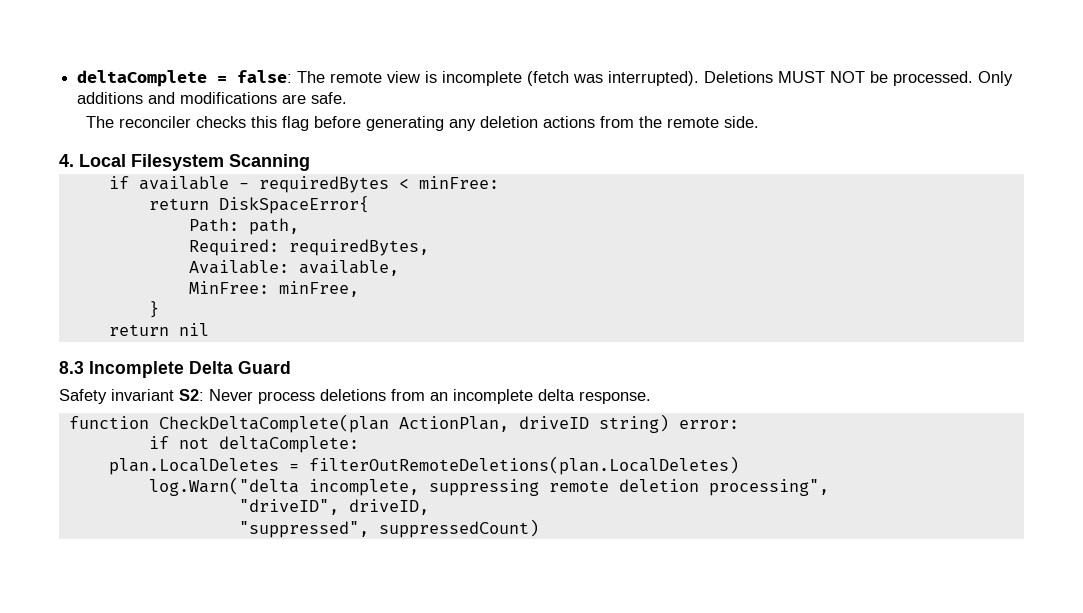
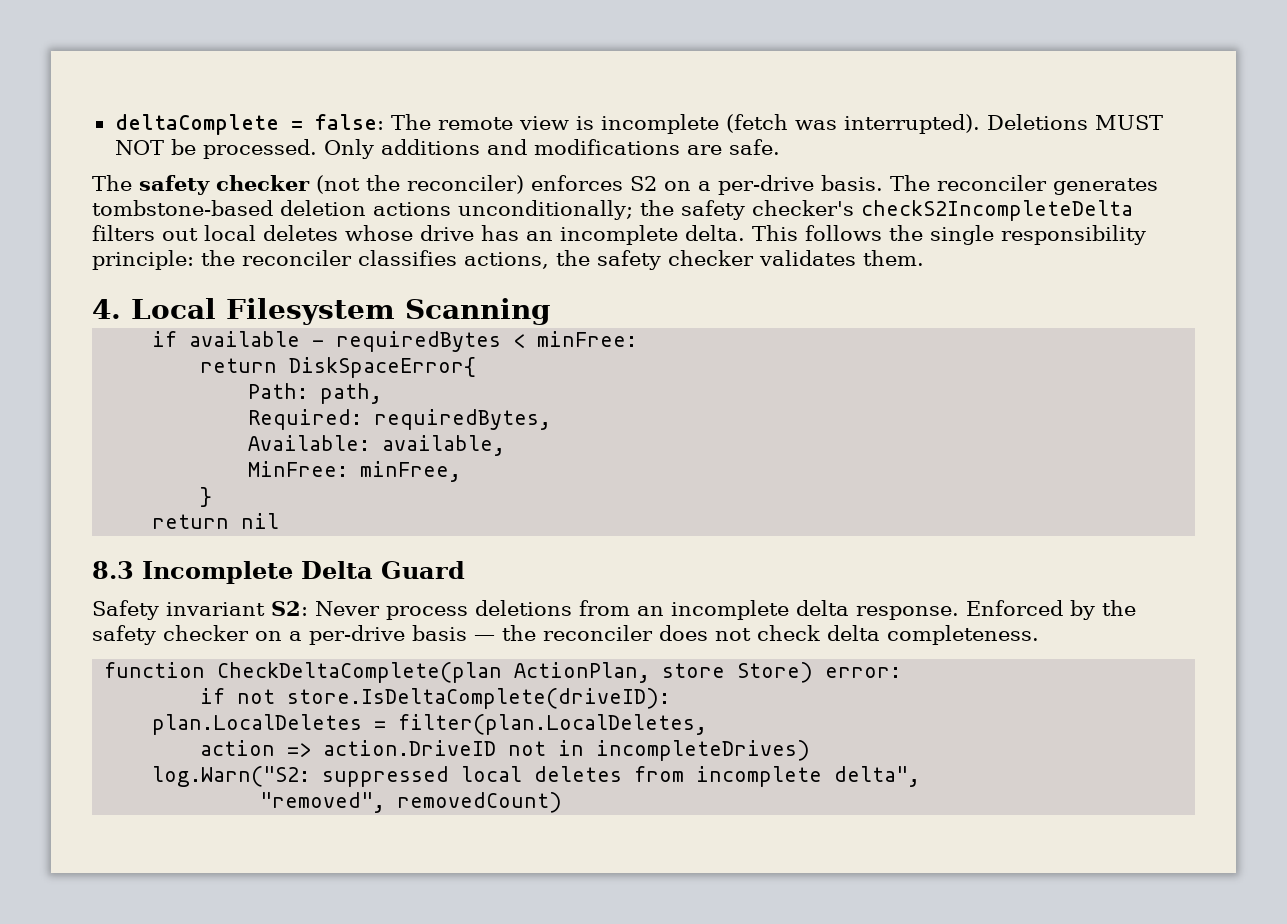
- The reconciler checks this flag before generating any deletion actions from the remote side.
+ The safety checker (not the reconciler) enforces S2 on a per-drive basis. The reconciler generates tombstone-based deletion actions unconditionally; the safety checker's checkS2IncompleteDelta filters out local deletes whose drive has an incomplete delta. This follows the single responsibility principle: the reconciler classifies actions, the safety checker validates them.
+ Enforced by the safety checker on a per-drive basis — the reconciler does not check delta completeness.
- function CheckDeltaComplete(plan ActionPlan, driveID string) error:
+ function CheckDeltaComplete(plan ActionPlan, store Store) error:
- if not deltaComplete:
+ if not store.IsDeltaComplete(driveID):
- plan.LocalDeletes = filterOutRemoteDeletions(plan.LocalDeletes)
- log.Warn("delta incomplete, suppressing remote deletion processing",
- "driveID", driveID,
- "suppressed", suppressedCount)
+ plan.LocalDeletes = filter(plan.LocalDeletes,
+ action => action.DriveID not in incompleteDrives)
+ log.Warn("S2: suppressed local deletes from incomplete delta",
+ "removed", removedCount)

